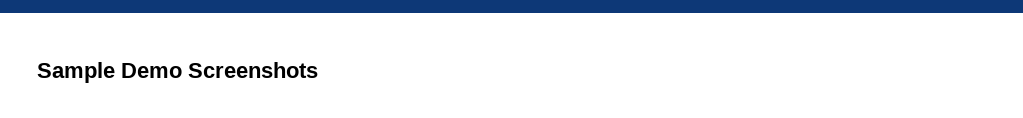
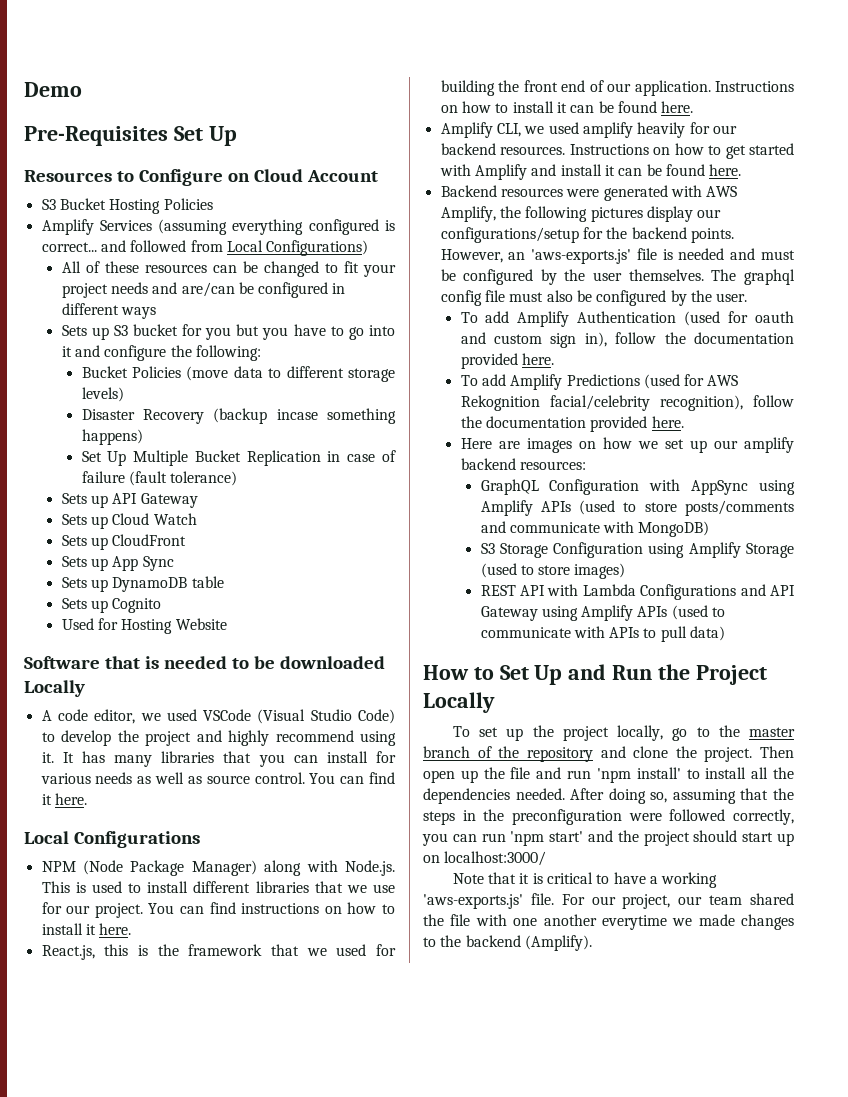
- Sample Demo Screenshots
+ Demo
+ Pre-Requisites Set Up
+ Resources to Configure on Cloud Account
+ S3 Bucket Hosting Policies
+ Amplify Services (assuming everything configured is correct... and followed from Local Configurations)
+ All of these resources can be changed to fit your project needs and are/can be configured in different ways
+ Sets up S3 bucket for you but you have to go into it and configure the following:
+ Bucket Policies (move data to different storage levels)
+ Disaster Recovery (backup incase something happens)
+ Set Up Multiple Bucket Replication in case of failure (fault tolerance)
+ Sets up API Gateway
+ Sets up Cloud Watch
+ Sets up CloudFront
+ Sets up App Sync
+ Sets up DynamoDB table
+ Sets up Cognito
+ Used for Hosting Website
+ Software that is needed to be downloaded Locally
+ A code editor, we used VSCode (Visual Studio Code) to develop the project and highly recommend using it. It has many libraries that you can install for various needs as well as source control. You can find it here.
+ Local Configurations
+ NPM (Node Package Manager) along with Node.js. This is used to install different libraries that we use for our project. You can find instructions on how to install it here.
+ React.js, this is the framework that we used for building the front end of our application. Instructions on how to install it can be found here.
+ Amplify CLI, we used amplify heavily for our backend resources. Instructions on how to get started with Amplify and install it can be found here.
+ Backend resources were generated with AWS Amplify, the following pictures display our configurations/setup for the backend points. However, an 'aws-exports.js' file is needed and must be configured by the user themselves. The graphql config file must also be configured by the user.
+ To add Amplify Authentication (used for oauth and custom sign in), follow the documentation provided here.
+ To add Amplify Predictions (used for AWS Rekognition facial/celebrity recognition), follow the documentation provided here.
+ Here are images on how we set up our amplify backend resources:
+ GraphQL Configuration with AppSync using Amplify APIs (used to store posts/comments and communicate with MongoDB)
+ S3 Storage Configuration using Amplify Storage (used to store images)
+ REST API with Lambda Configurations and API Gateway using Amplify APIs (used to communicate with APIs to pull data)
+ How to Set Up and Run the Project Locally
+ To set up the project locally, go to the master branch of the repository and clone the project. Then open up the file and run 'npm install' to install all the dependencies needed. After doing so, assuming that the steps in the preconfiguration were followed correctly, you can run 'npm start' and the project should start up on localhost:3000/
+ Note that it is critical to have a working 'aws-exports.js' file. For our project, our team shared the file with one another everytime we made changes to the backend (Amplify).

